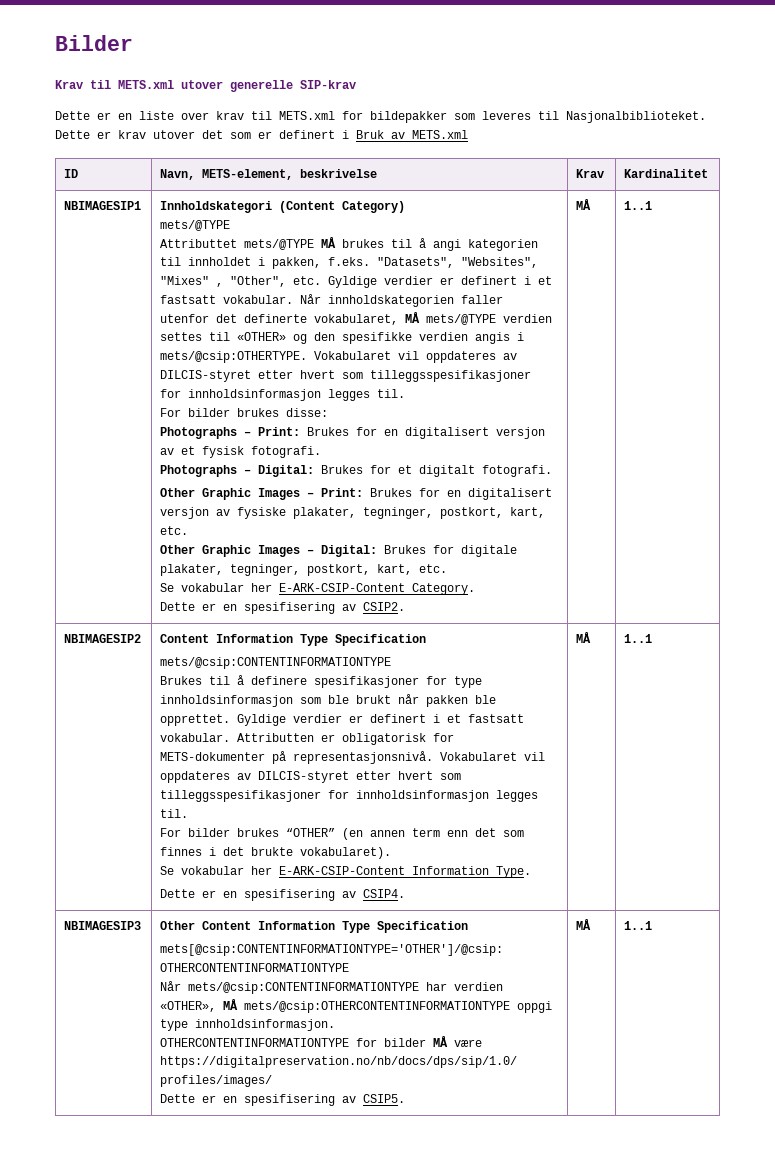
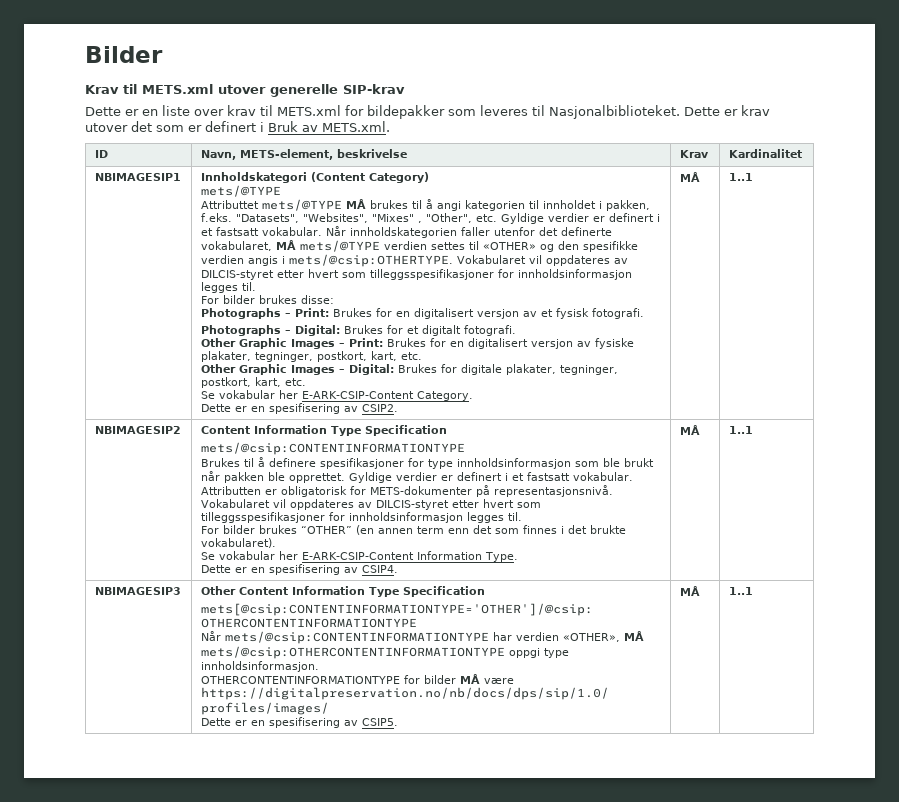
- Dette er krav utover det som er definert i Bruk av METS.xml
+ Dette er krav utover det som er definert i Bruk av METS.xml.

